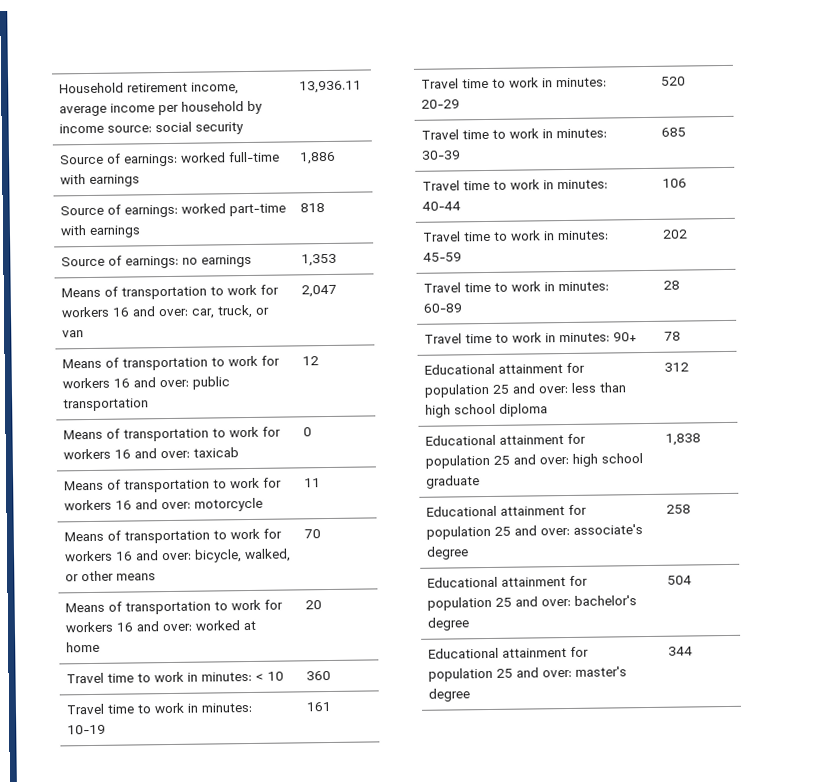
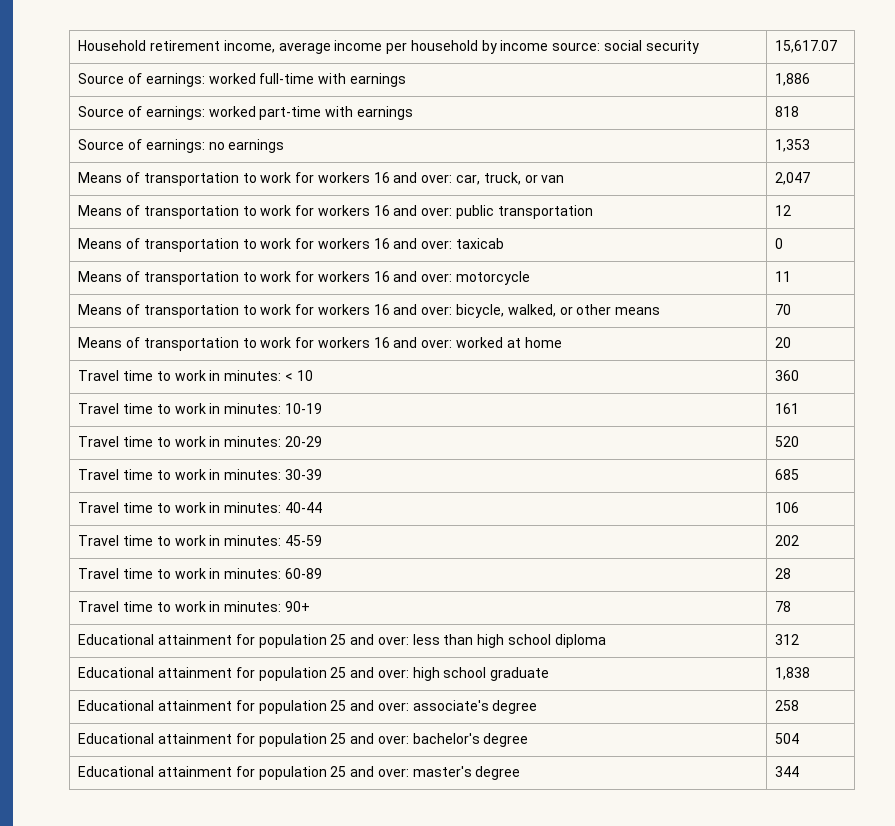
- Household retirement income, average income per household by income source: social security | 13,936.11
+ Household retirement income, average income per household by income source: social security | 15,617.07

